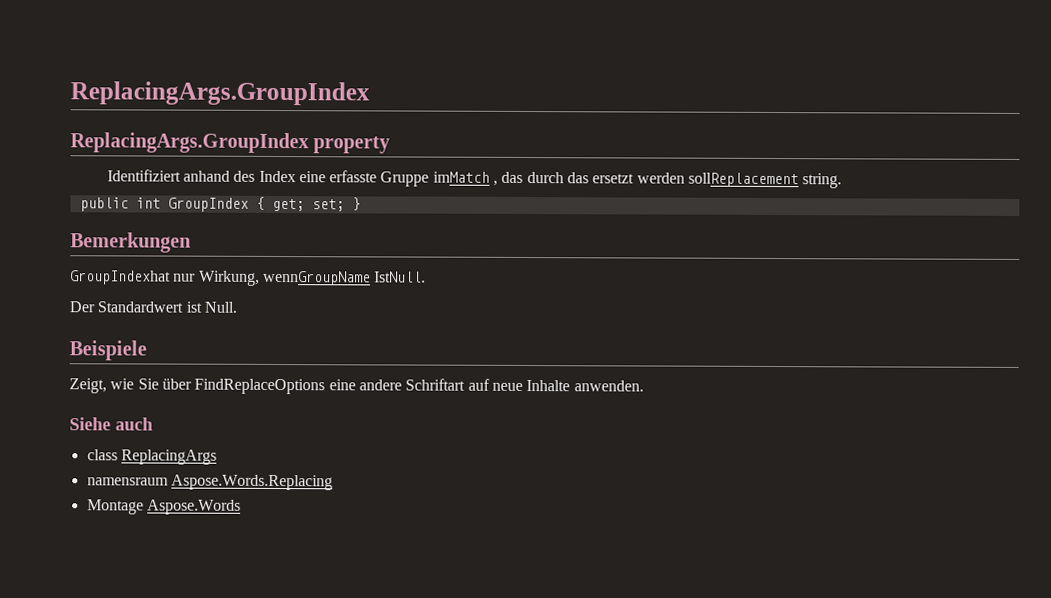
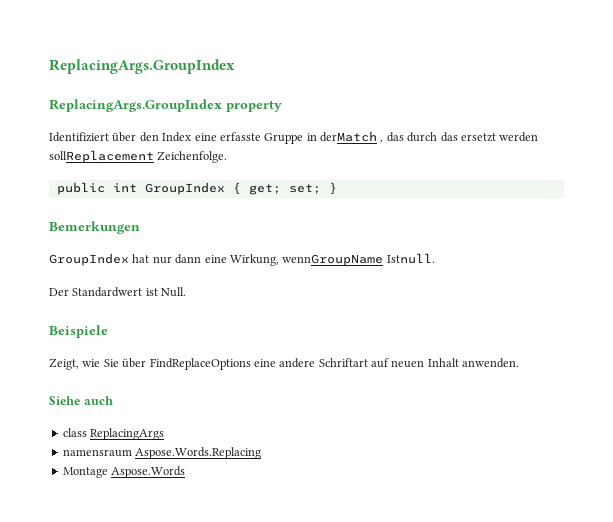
- Identifiziert anhand des Index eine erfasste Gruppe imMatch , das durch das ersetzt werden sollReplacement string.
+ Identifiziert über den Index eine erfasste Gruppe in derMatch , das durch das ersetzt werden sollReplacement Zeichenfolge.
- GroupIndexhat nur Wirkung, wennGroupName IstNull.
+ GroupIndex hat nur dann eine Wirkung, wennGroupName Istnull.
- Zeigt, wie Sie über FindReplaceOptions eine andere Schriftart auf neue Inhalte anwenden.
+ Zeigt, wie Sie über FindReplaceOptions eine andere Schriftart auf neuen Inhalt anwenden.

